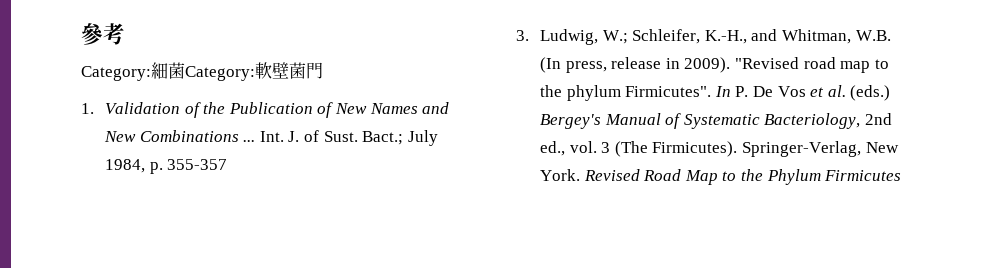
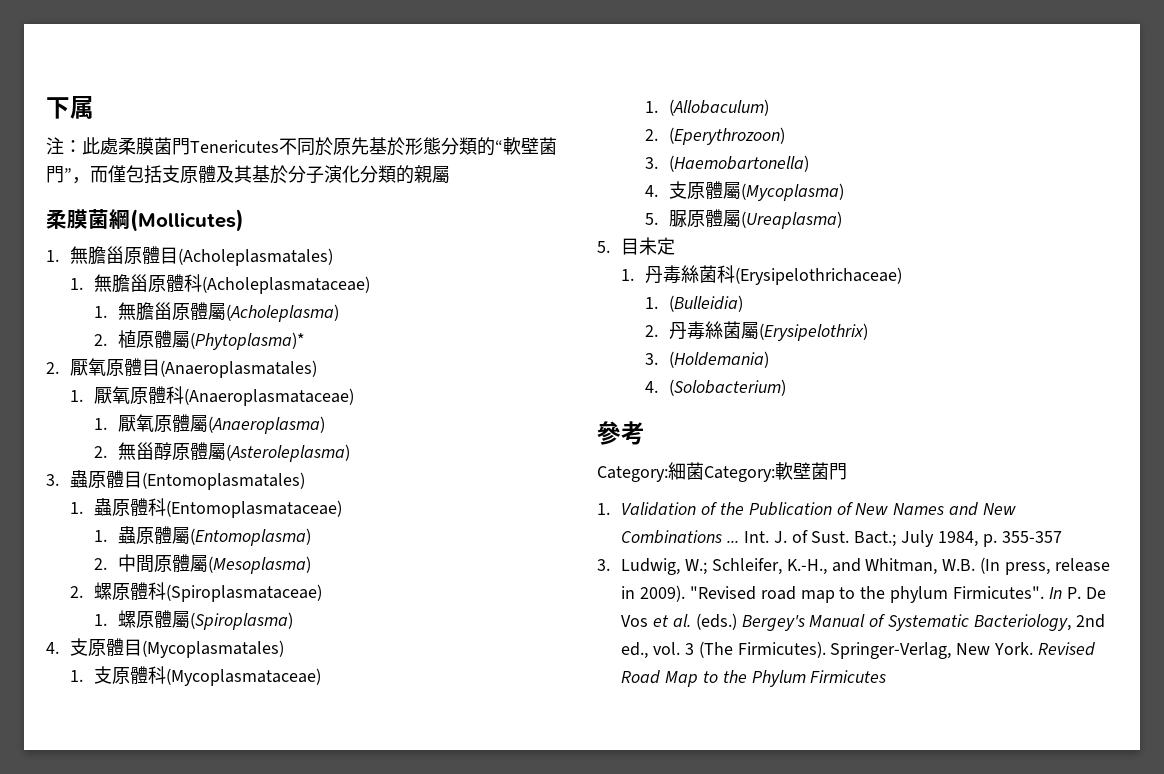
+ 下属
+ 注：此處柔膜菌門Tenericutes不同於原先基於形態分類的“軟壁菌門”，而僅包括支原體及其基於分子演化分類的親屬
+ 柔膜菌綱(Mollicutes)
+ 1.無膽甾原體目(Acholeplasmatales)
+ 1.無膽甾原體科(Acholeplasmataceae)
+ 1.無膽甾原體屬(Acholeplasma)
+ 2.植原體屬(Phytoplasma)*
+ 2.厭氧原體目(Anaeroplasmatales)
+ 1.厭氧原體科(Anaeroplasmataceae)
+ 1.厭氧原體屬(Anaeroplasma)
+ 2.無甾醇原體屬(Asteroleplasma)
+ 3.蟲原體目(Entomoplasmatales)
+ 1.蟲原體科(Entomoplasmataceae)
+ 1.蟲原體屬(Entomoplasma)
+ 2.中間原體屬(Mesoplasma)
+ 2.螺原體科(Spiroplasmataceae)
+ 1.螺原體屬(Spiroplasma)
+ 4.支原體目(Mycoplasmatales)
+ 1.支原體科(Mycoplasmataceae)
+ 1. (Allobaculum)
+ 2. (Eperythrozoon)
+ 3. (Haemobartonella)
+ 4.支原體屬(Mycoplasma)
+ 5.脲原體屬(Ureaplasma)
+ 5.目未定
+ 1.丹毒絲菌科(Erysipelothrichaceae)
+ 1. (Bulleidia)
+ 2.丹毒絲菌屬(Erysipelothrix)
+ 3. (Holdemania)
+ 4. (Solobacterium)

